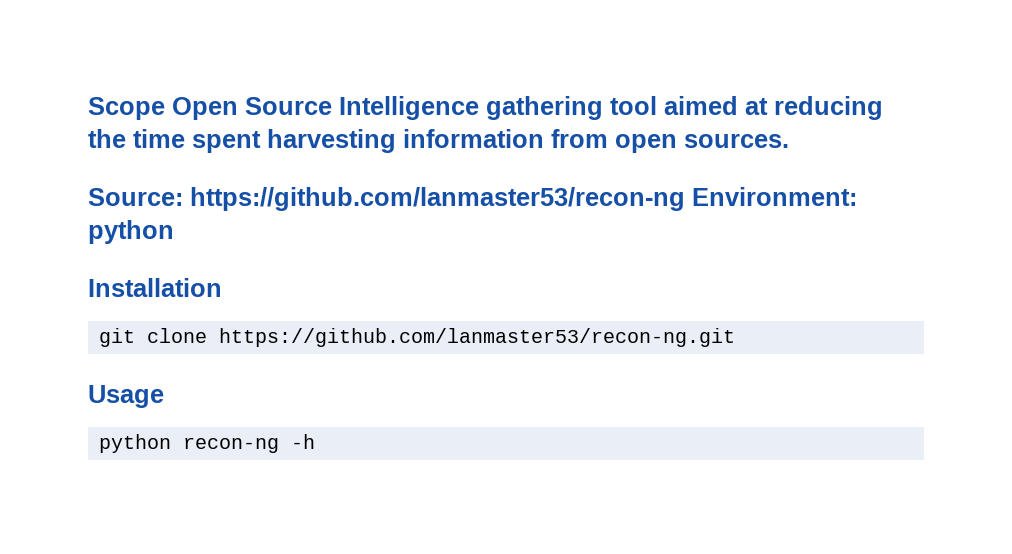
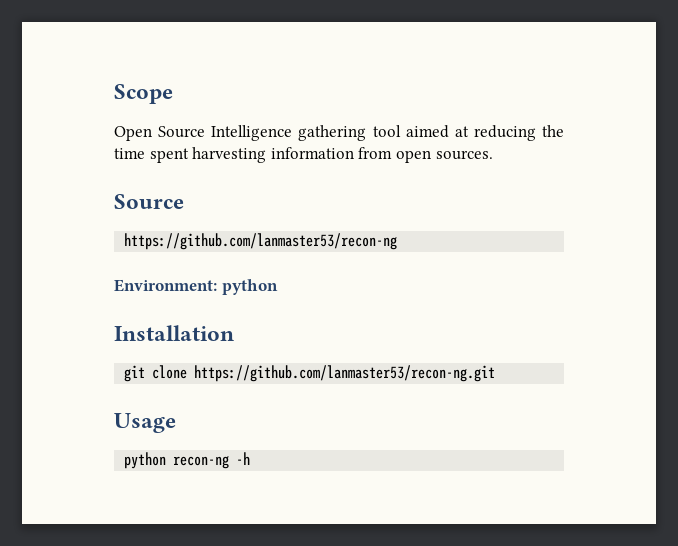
- Scope Open Source Intelligence gathering tool aimed at reducing the time spent harvesting information from open sources.
- Source: https://github.com/lanmaster53/recon-ng Environment: python
+ Scope
+ Open Source Intelligence gathering tool aimed at reducing the time spent harvesting information from open sources.
+ Source
+ https://github.com/lanmaster53/recon-ng
+ Environment: python

